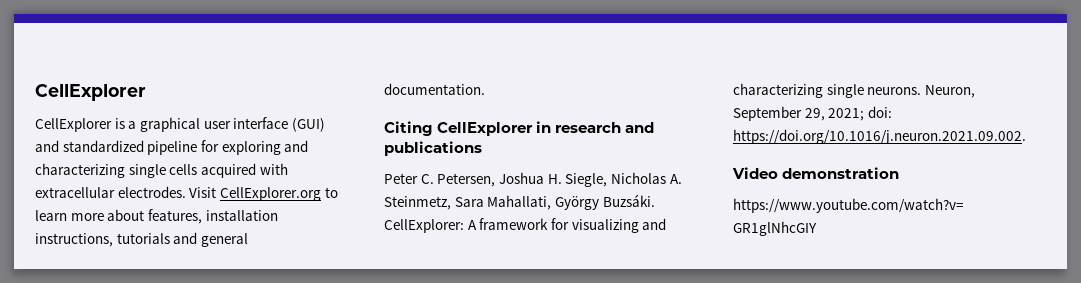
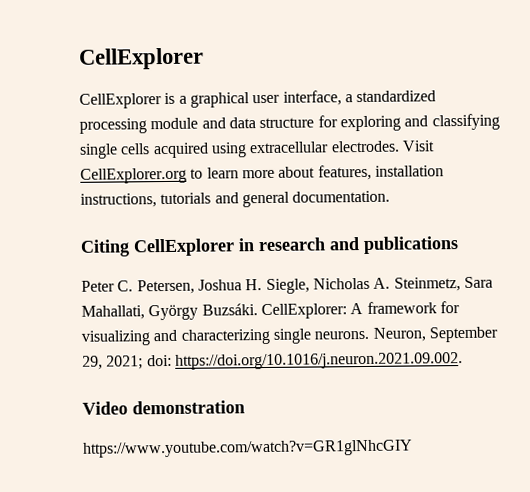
- CellExplorer is a graphical user interface (GUI) and standardized pipeline for exploring and characterizing single cells acquired with extracellular electrodes.
+ CellExplorer is a graphical user interface, a standardized processing module and data structure for exploring and classifying single cells acquired using extracellular electrodes.

